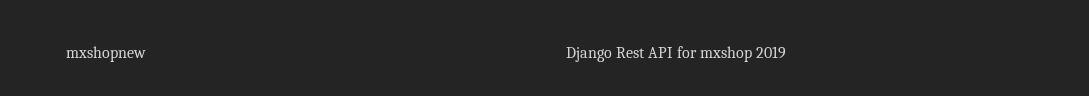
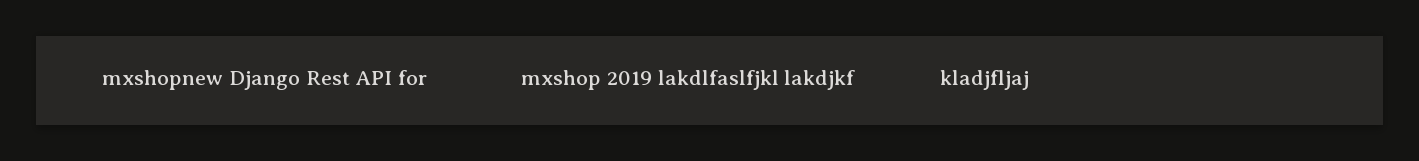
- mxshopnew
- Django Rest API for mxshop 2019
+ mxshopnew Django Rest API for mxshop 2019 lakdlfaslfjkl lakdjkf kladjfljaj

